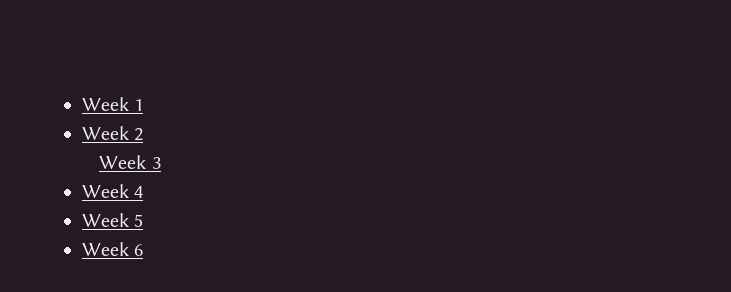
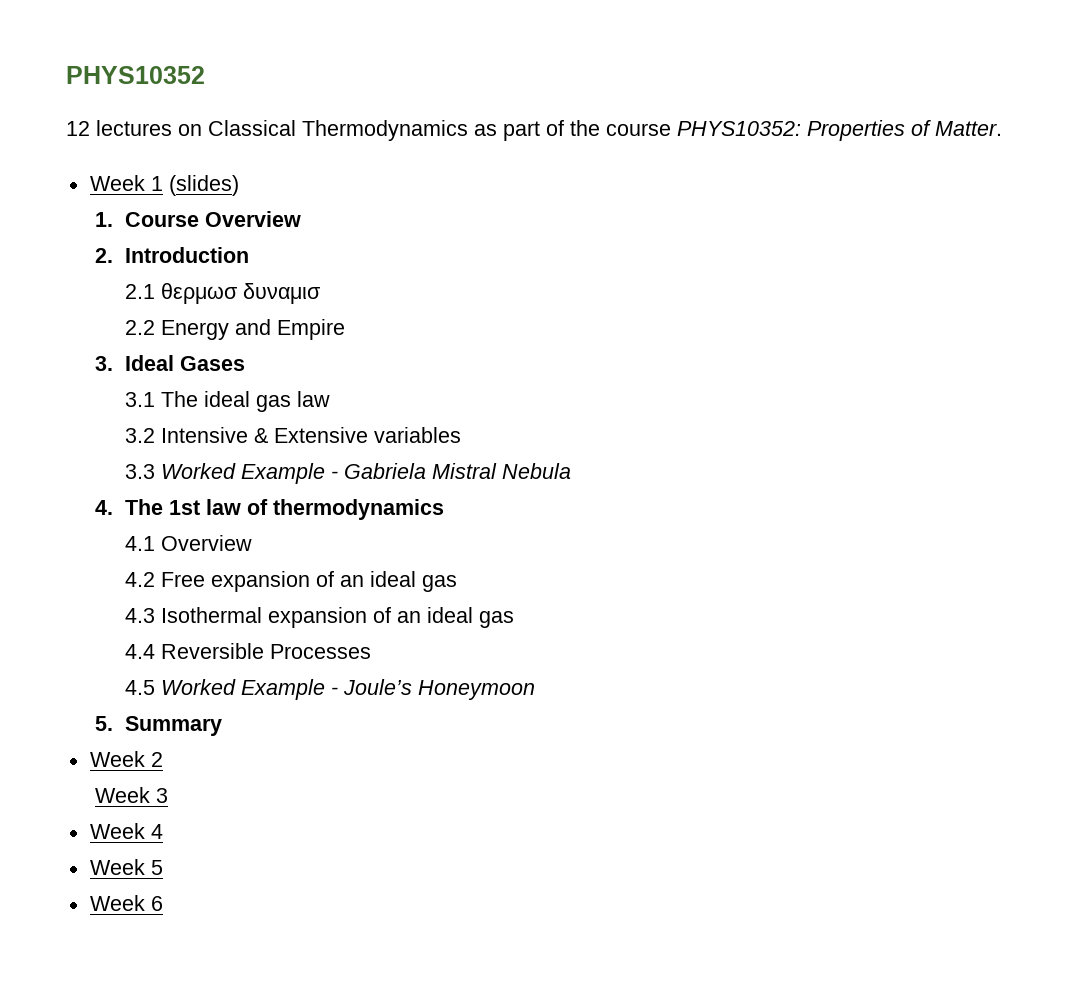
- Week 1
+ PHYS10352
+ 12 lectures on Classical Thermodynamics as part of the course PHYS10352: Properties of Matter.
+ Week 1 (slides)
+ 1. Course Overview
+ 2. Introduction
+ 2.1 θερμωσ δυναμισ
+ 2.2 Energy and Empire
+ 3. Ideal Gases
+ 3.1 The ideal gas law
+ 3.2 Intensive & Extensive variables
+ 3.3 Worked Example - Gabriela Mistral Nebula
+ 4. The 1st law of thermodynamics
+ 4.1 Overview
+ 4.2 Free expansion of an ideal gas
+ 4.3 Isothermal expansion of an ideal gas
+ 4.4 Reversible Processes
+ 4.5 Worked Example - Joule’s Honeymoon
+ 5. Summary

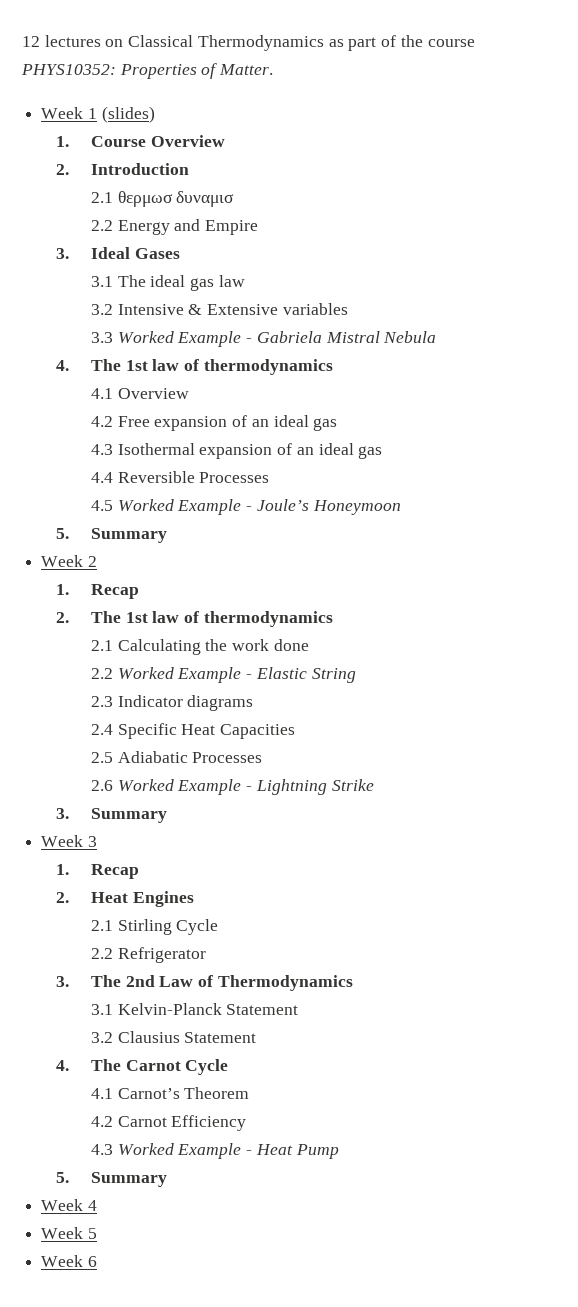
- PHYS10352
  Week 2
+ 1. Recap
+ 2. The 1st law of thermodynamics
+ 2.1 Calculating the work done
+ 2.2 Worked Example - Elastic String
+ 2.3 Indicator diagrams
+ 2.4 Specific Heat Capacities
+ 2.5 Adiabatic Processes
+ 2.6 Worked Example - Lightning Strike
+ 3. Summary
  Week 3
+ 1. Recap
+ 2. Heat Engines
+ 2.1 Stirling Cycle
+ 2.2 Refrigerator
+ 3. The 2nd Law of Thermodynamics
+ 3.1 Kelvin-Planck Statement
+ 3.2 Clausius Statement
+ 4. The Carnot Cycle
+ 4.1 Carnot’s Theorem
+ 4.2 Carnot Efficiency
+ 4.3 Worked Example - Heat Pump
+ 5. Summary

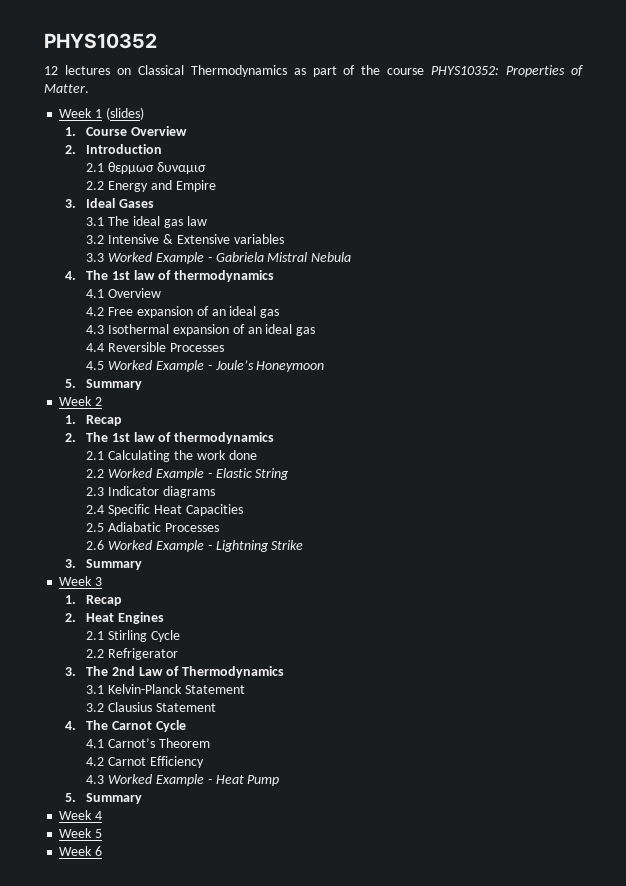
+ PHYS10352

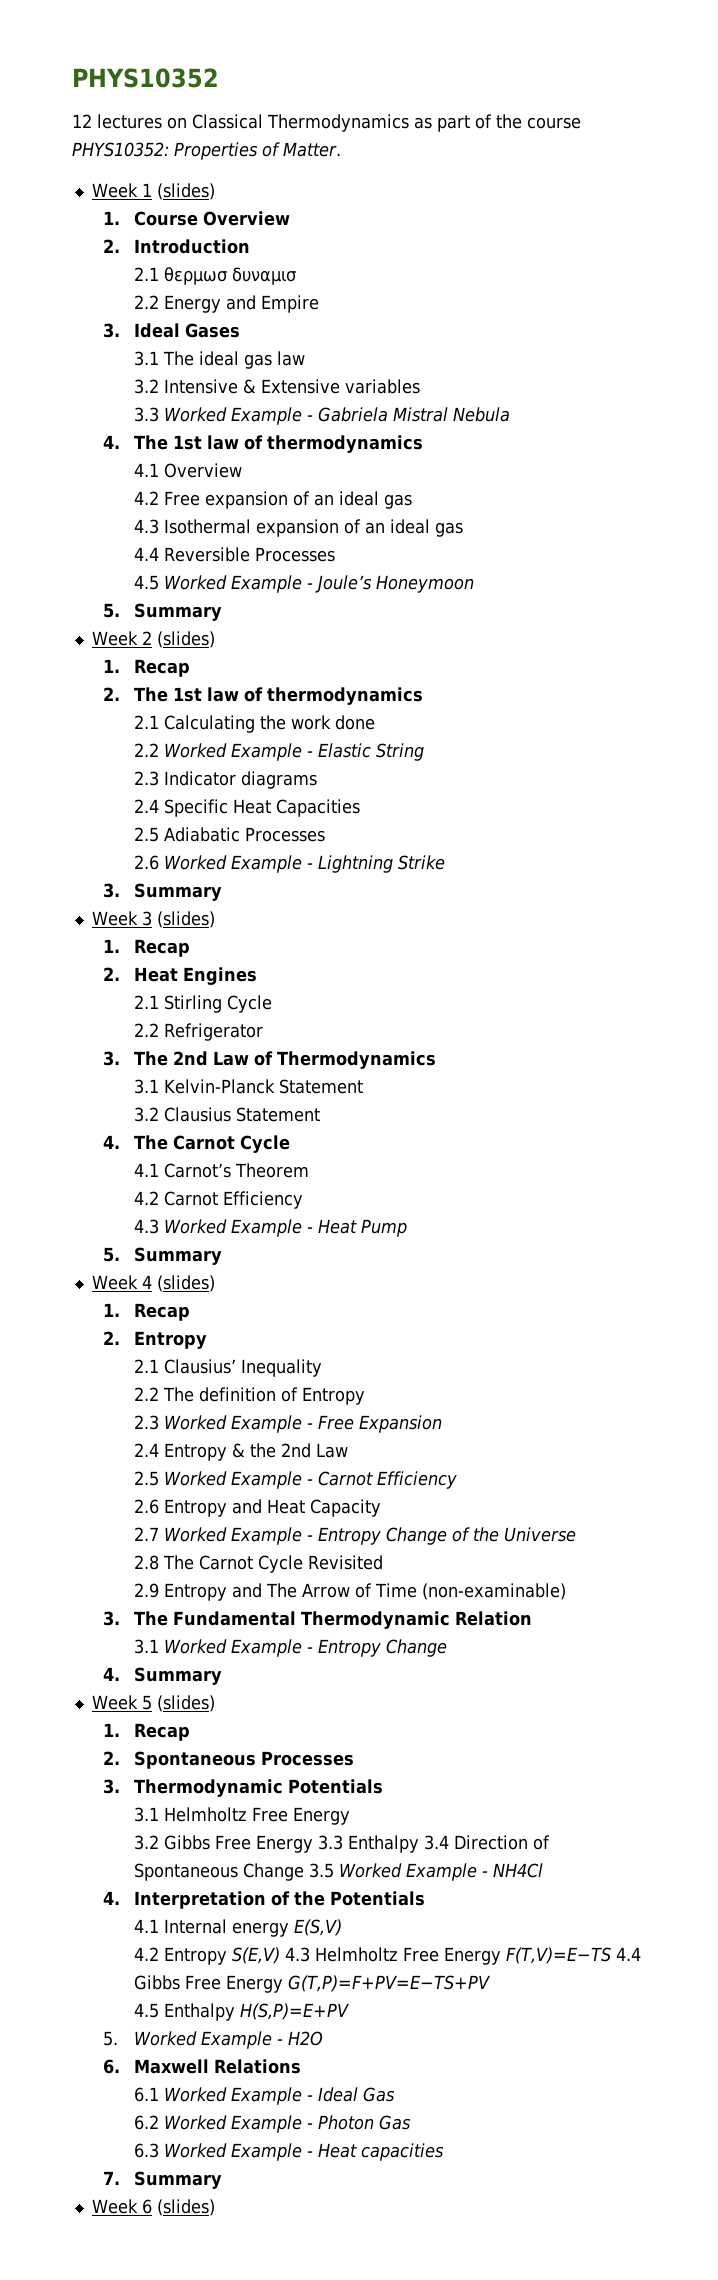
- Week 2
+ Week 2 (slides)
- Week 3
+ Week 3 (slides)
- Week 4
- Week 5
+ Week 4 (slides)
+ 1. Recap
+ 2. Entropy
+ 2.1 Clausius’ Inequality
+ 2.2 The definition of Entropy
+ 2.3 Worked Example - Free Expansion
+ 2.4 Entropy & the 2nd Law
+ 2.5 Worked Example - Carnot Efficiency
+ 2.6 Entropy and Heat Capacity
+ 2.7 Worked Example - Entropy Change of the Universe
+ 2.8 The Carnot Cycle Revisited
+ 2.9 Entropy and The Arrow of Time (non-examinable)
+ 3. The Fundamental Thermodynamic Relation
+ 3.1 Worked Example - Entropy Change
+ 4. Summary
+ Week 5 (slides)
+ 1. Recap
+ 2. Spontaneous Processes
+ 3. Thermodynamic Potentials
+ 3.1 Helmholtz Free Energy
+ 3.2 Gibbs Free Energy 3.3 Enthalpy 3.4 Direction of Spontaneous Change 3.5 Worked Example - NH4Cl
+ 4. Interpretation of the Potentials
+ 4.1 Internal energy E(S,V)
+ 4.2 Entropy S(E,V) 4.3 Helmholtz Free Energy F(T,V)=E−TS 4.4 Gibbs Free Energy G(T,P)=F+PV=E−TS+PV
+ 4.5 Enthalpy H(S,P)=E+PV
+ 5. Worked Example - H2O
+ 6. Maxwell Relations
+ 6.1 Worked Example - Ideal Gas
+ 6.2 Worked Example - Photon Gas
+ 6.3 Worked Example - Heat capacities
+ 7. Summary
- Week 6
+ Week 6 (slides)

